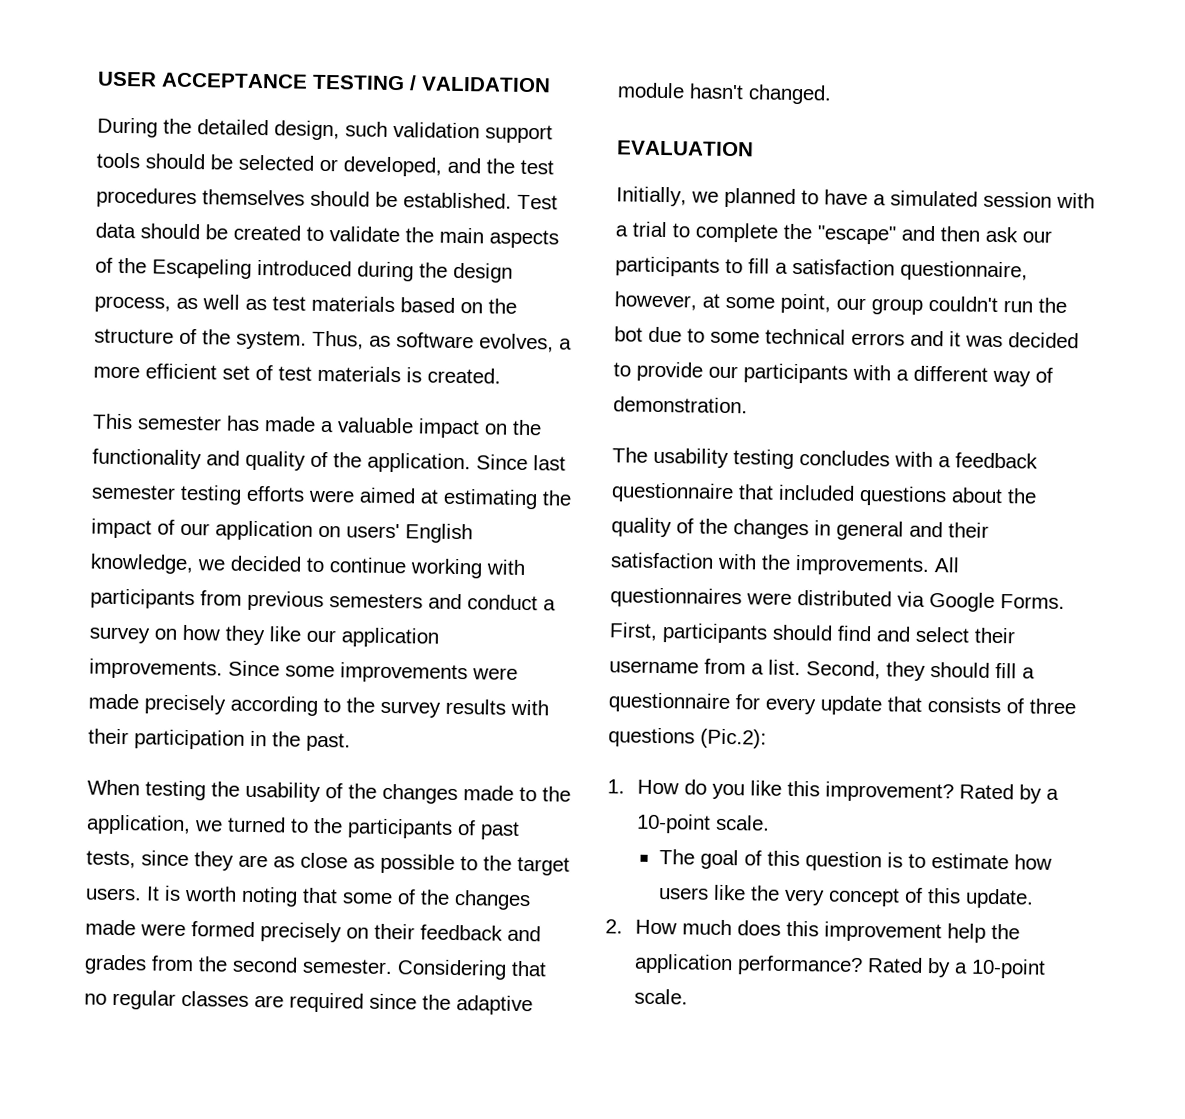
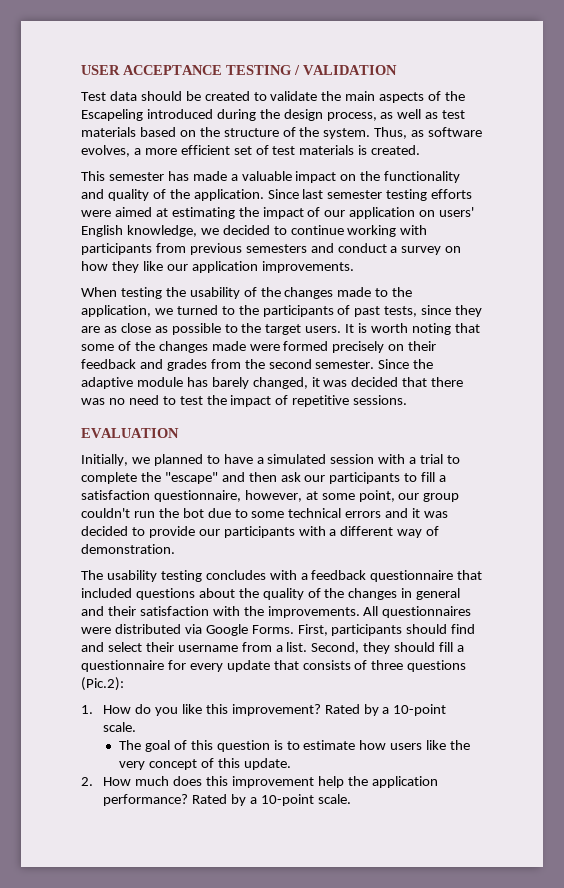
- During the detailed design, such validation support tools should be selected or developed, and the test procedures themselves should be established.
- Since some improvements were made precisely according to the survey results with their participation in the past.
- Considering that no regular classes are required since the adaptive module hasn't changed.
+ Since the adaptive module has barely changed, it was decided that there was no need to test the impact of repetitive sessions.

